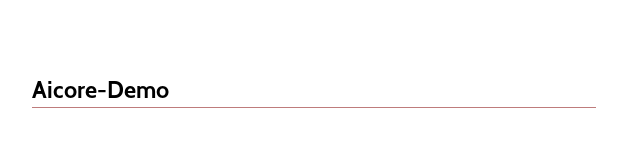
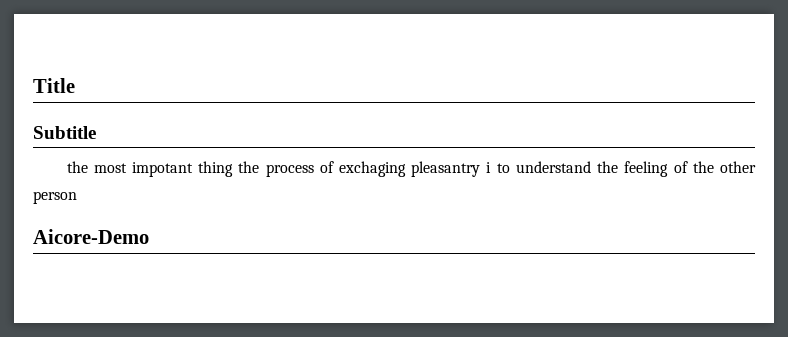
+ Title
+ Subtitle
+ the most impotant thing the process of exchaging pleasantry i to understand the feeling of the other person

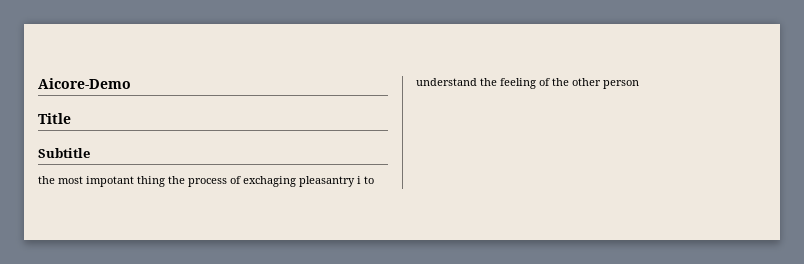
+ Aicore-Demo
- Aicore-Demo

